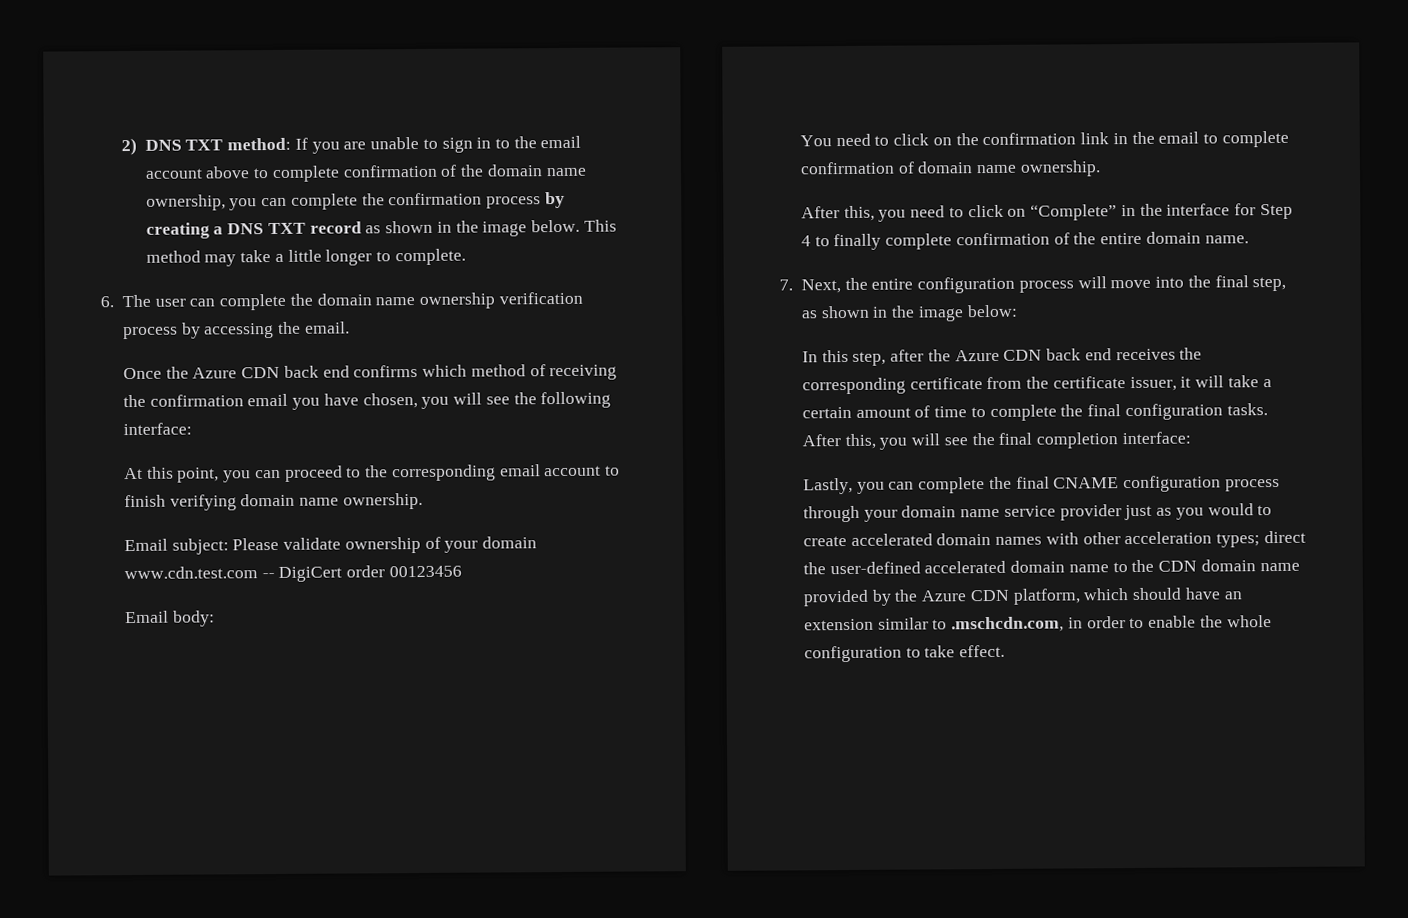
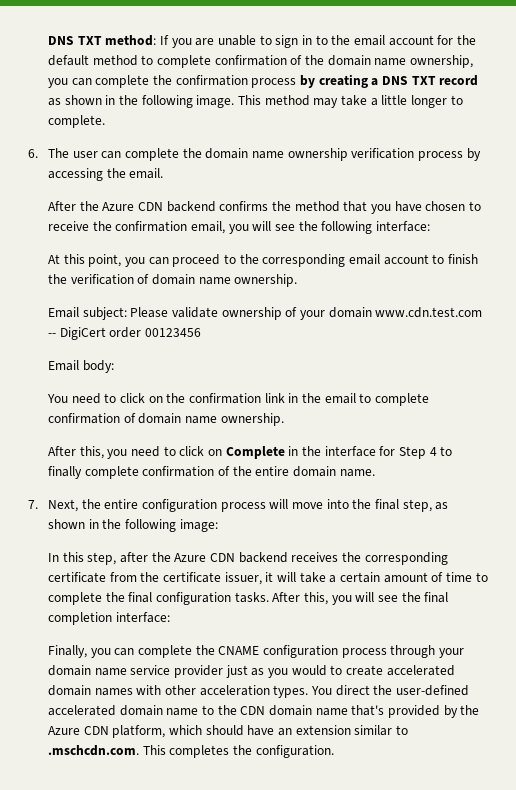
- 2) DNS TXT method: If you are unable to sign in to the email account above to complete confirmation of the domain name ownership, you can complete the confirmation process by creating a DNS TXT record as shown in the image below.
+ DNS TXT method: If you are unable to sign in to the email account for the default method to complete confirmation of the domain name ownership, you can complete the confirmation process by creating a DNS TXT record as shown in the following image.
- Once the Azure CDN back end confirms which method of receiving the confirmation email you have chosen, you will see the following interface:
+ After the Azure CDN backend confirms the method that you have chosen to receive the confirmation email, you will see the following interface:
- At this point, you can proceed to the corresponding email account to finish verifying domain name ownership.
+ At this point, you can proceed to the corresponding email account to finish the verification of domain name ownership.
- After this, you need to click on “Complete” in the interface for Step 4 to finally complete confirmation of the entire domain name.
+ After this, you need to click on Complete in the interface for Step 4 to finally complete confirmation of the entire domain name.
- 7. Next, the entire configuration process will move into the final step, as shown in the image below:
+ 7. Next, the entire configuration process will move into the final step, as shown in the following image:
- In this step, after the Azure CDN back end receives the corresponding certificate from the certificate issuer, it will take a certain amount of time to complete the final configuration tasks.
+ In this step, after the Azure CDN backend receives the corresponding certificate from the certificate issuer, it will take a certain amount of time to complete the final configuration tasks.
- Lastly, you can complete the final CNAME configuration process through your domain name service provider just as you would to create accelerated domain names with other acceleration types; direct the user-defined accelerated domain name to the CDN domain name provided by the Azure CDN platform, which should have an extension similar to .mschcdn.com, in order to enable the whole configuration to take effect.
+ Finally, you can complete the CNAME configuration process through your domain name service provider just as you would to create accelerated domain names with other acceleration types. You direct the user-defined accelerated domain name to the CDN domain name that's provided by the Azure CDN platform, which should have an extension similar to .mschcdn.com. This completes the configuration.

